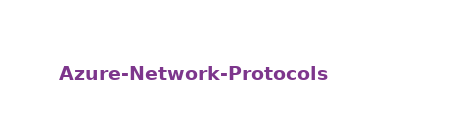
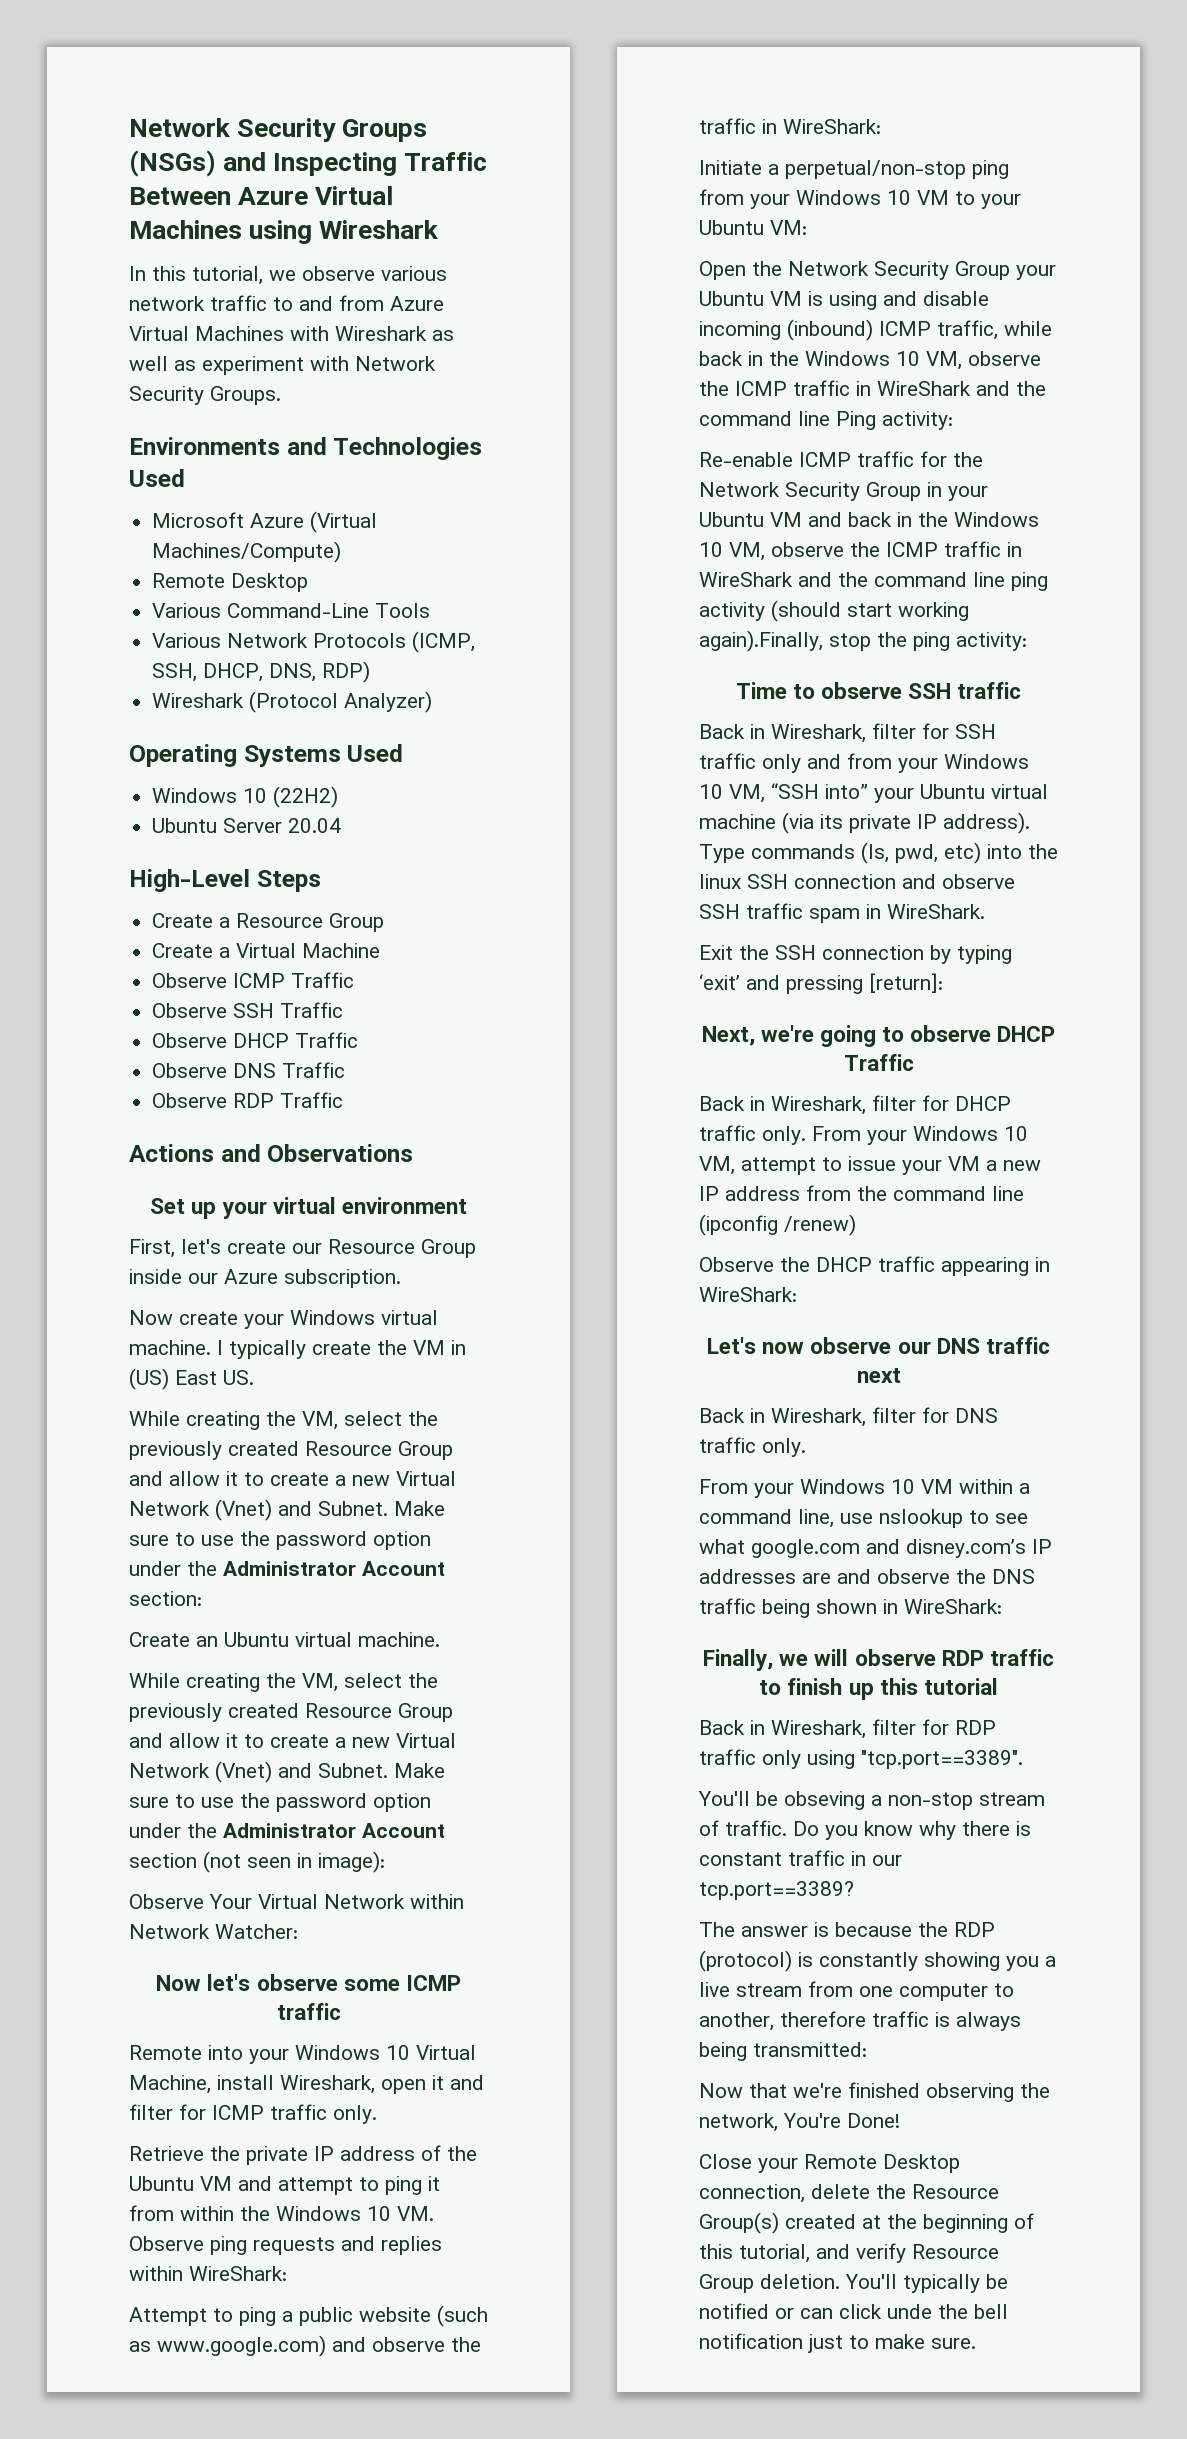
- Azure-Network-Protocols
+ Network Security Groups (NSGs) and Inspecting Traffic Between Azure Virtual Machines using Wireshark
+ In this tutorial, we observe various network traffic to and from Azure Virtual Machines with Wireshark as well as experiment with Network Security Groups.
+ Environments and Technologies Used
+ Microsoft Azure (Virtual Machines/Compute)
+ Remote Desktop
+ Various Command-Line Tools
+ Various Network Protocols (ICMP, SSH, DHCP, DNS, RDP)
+ Wireshark (Protocol Analyzer)
+ Operating Systems Used
+ Windows 10 (22H2)
+ Ubuntu Server 20.04
+ High-Level Steps
+ Create a Resource Group
+ Create a Virtual Machine
+ Observe ICMP Traffic
+ Observe SSH Traffic
+ Observe DHCP Traffic
+ Observe DNS Traffic
+ Observe RDP Traffic
+ Actions and Observations
+ Set up your virtual environment
+ First, let's create our Resource Group inside our Azure subscription.
+ Now create your Windows virtual machine. I typically create the VM in (US) East US.
+ While creating the VM, select the previously created Resource Group and allow it to create a new Virtual Network (Vnet) and Subnet. Make sure to use the password option under the Administrator Account section:
+ Create an Ubuntu virtual machine.
+ While creating the VM, select the previously created Resource Group and allow it to create a new Virtual Network (Vnet) and Subnet. Make sure to use the password option under the Administrator Account section (not seen in image):
+ Observe Your Virtual Network within Network Watcher:
+ Now let's observe some ICMP traffic
+ Remote into your Windows 10 Virtual Machine, install Wireshark, open it and filter for ICMP traffic only.
+ Retrieve the private IP address of the Ubuntu VM and attempt to ping it from within the Windows 10 VM. Observe ping requests and replies within WireShark:
+ Attempt to ping a public website (such as www.google.com) and observe the traffic in WireShark:
+ Initiate a perpetual/non-stop ping from your Windows 10 VM to your Ubuntu VM:
+ Open the Network Security Group your Ubuntu VM is using and disable incoming (inbound) ICMP traffic, while back in the Windows 10 VM, observe the ICMP traffic in WireShark and the command line Ping activity:
+ Re-enable ICMP traffic for the Network Security Group in your Ubuntu VM and back in the Windows 10 VM, observe the ICMP traffic in WireShark and the command line ping activity (should start working again).Finally, stop the ping activity:
+ Time to observe SSH traffic
+ Back in Wireshark, filter for SSH traffic only and from your Windows 10 VM, “SSH into” your Ubuntu virtual machine (via its private IP address). Type commands (ls, pwd, etc) into the linux SSH connection and observe SSH traffic spam in WireShark.
+ Exit the SSH connection by typing ‘exit’ and pressing [return]:
+ Next, we're going to observe DHCP Traffic
+ Back in Wireshark, filter for DHCP traffic only. From your Windows 10 VM, attempt to issue your VM a new IP address from the command line (ipconfig /renew)
+ Observe the DHCP traffic appearing in WireShark:
+ Let's now observe our DNS traffic next
+ Back in Wireshark, filter for DNS traffic only.
+ From your Windows 10 VM within a command line, use nslookup to see what google.com and disney.com’s IP addresses are and observe the DNS traffic being shown in WireShark:
+ Finally, we will observe RDP traffic to finish up this tutorial
+ Back in Wireshark, filter for RDP traffic only using "tcp.port==3389".
+ You'll be obseving a non-stop stream of traffic. Do you know why there is constant traffic in our tcp.port==3389?
+ The answer is because the RDP (protocol) is constantly showing you a live stream from one computer to another, therefore traffic is always being transmitted:
+ Now that we're finished observing the network, You're Done!
+ Close your Remote Desktop connection, delete the Resource Group(s) created at the beginning of this tutorial, and verify Resource Group deletion. You'll typically be notified or can click unde the bell notification just to make sure.

